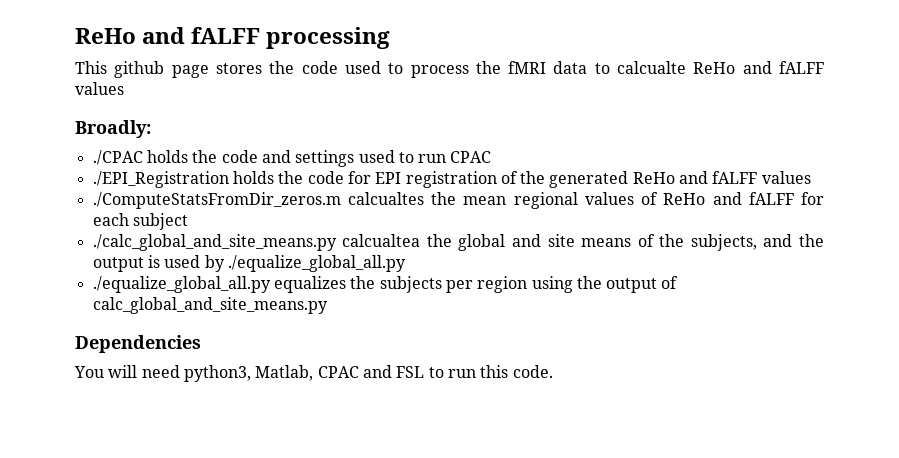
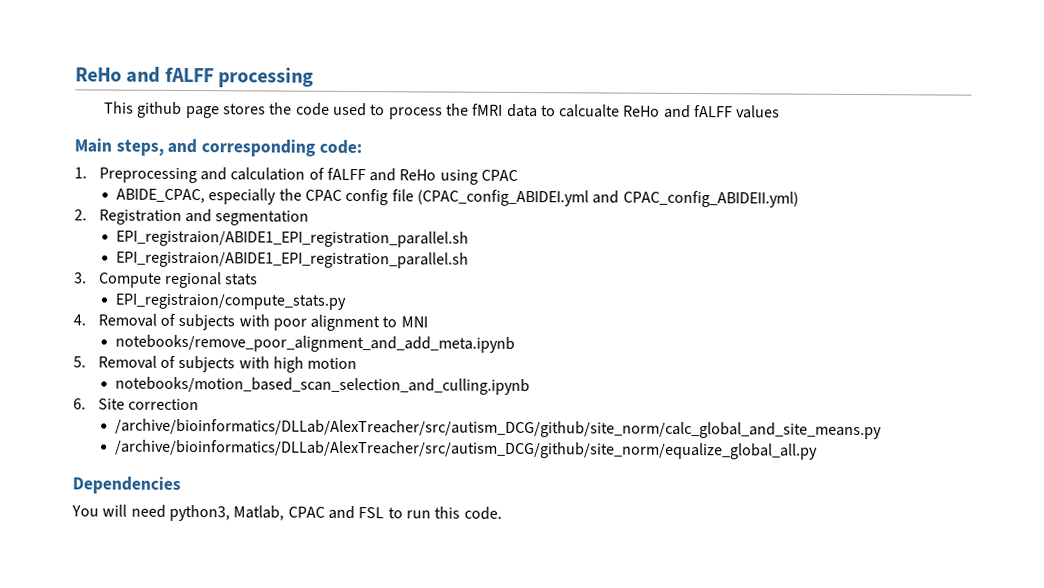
- Broadly:
- ./CPAC holds the code and settings used to run CPAC
- ./EPI_Registration holds the code for EPI registration of the generated ReHo and fALFF values
- ./ComputeStatsFromDir_zeros.m calcualtes the mean regional values of ReHo and fALFF for each subject
- ./calc_global_and_site_means.py calcualtea the global and site means of the subjects, and the output is used by ./equalize_global_all.py
- ./equalize_global_all.py equalizes the subjects per region using the output of calc_global_and_site_means.py
+ Main steps, and corresponding code:
+ 1. Preprocessing and calculation of fALFF and ReHo using CPAC
+ ABIDE_CPAC, especially the CPAC config file (CPAC_config_ABIDEI.yml and CPAC_config_ABIDEII.yml)
+ 2. Registration and segmentation
+ EPI_registraion/ABIDE1_EPI_registration_parallel.sh
+ EPI_registraion/ABIDE1_EPI_registration_parallel.sh
+ 3. Compute regional stats
+ EPI_registraion/compute_stats.py
+ 4. Removal of subjects with poor alignment to MNI
+ notebooks/remove_poor_alignment_and_add_meta.ipynb
+ 5. Removal of subjects with high motion
+ notebooks/motion_based_scan_selection_and_culling.ipynb
+ 6. Site correction
+ /archive/bioinformatics/DLLab/AlexTreacher/src/autism_DCG/github/site_norm/calc_global_and_site_means.py
+ /archive/bioinformatics/DLLab/AlexTreacher/src/autism_DCG/github/site_norm/equalize_global_all.py

